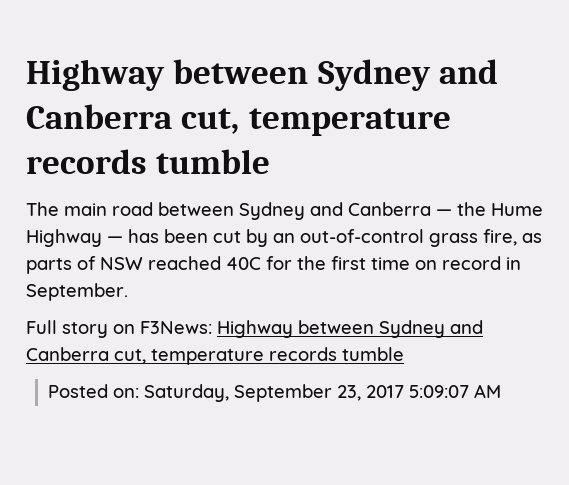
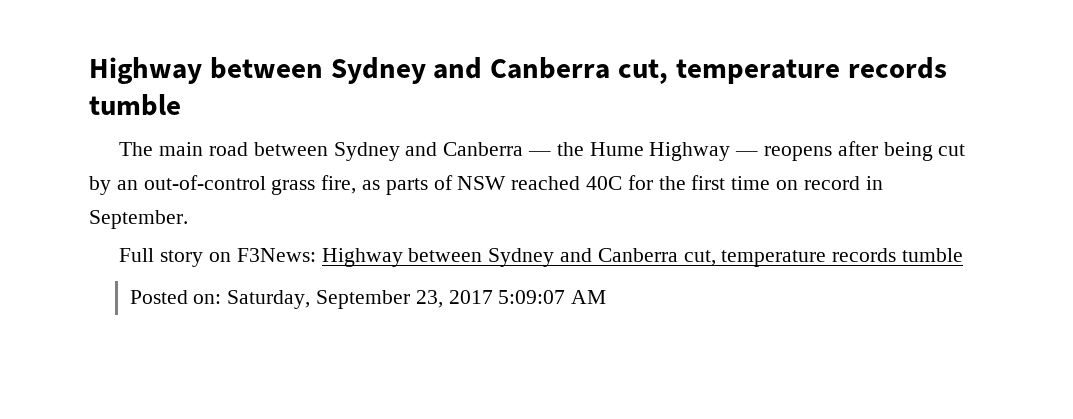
- The main road between Sydney and Canberra — the Hume Highway — has been cut by an out-of-control grass fire, as parts of NSW reached 40C for the first time on record in September.
+ The main road between Sydney and Canberra — the Hume Highway — reopens after being cut by an out-of-control grass fire, as parts of NSW reached 40C for the first time on record in September.

